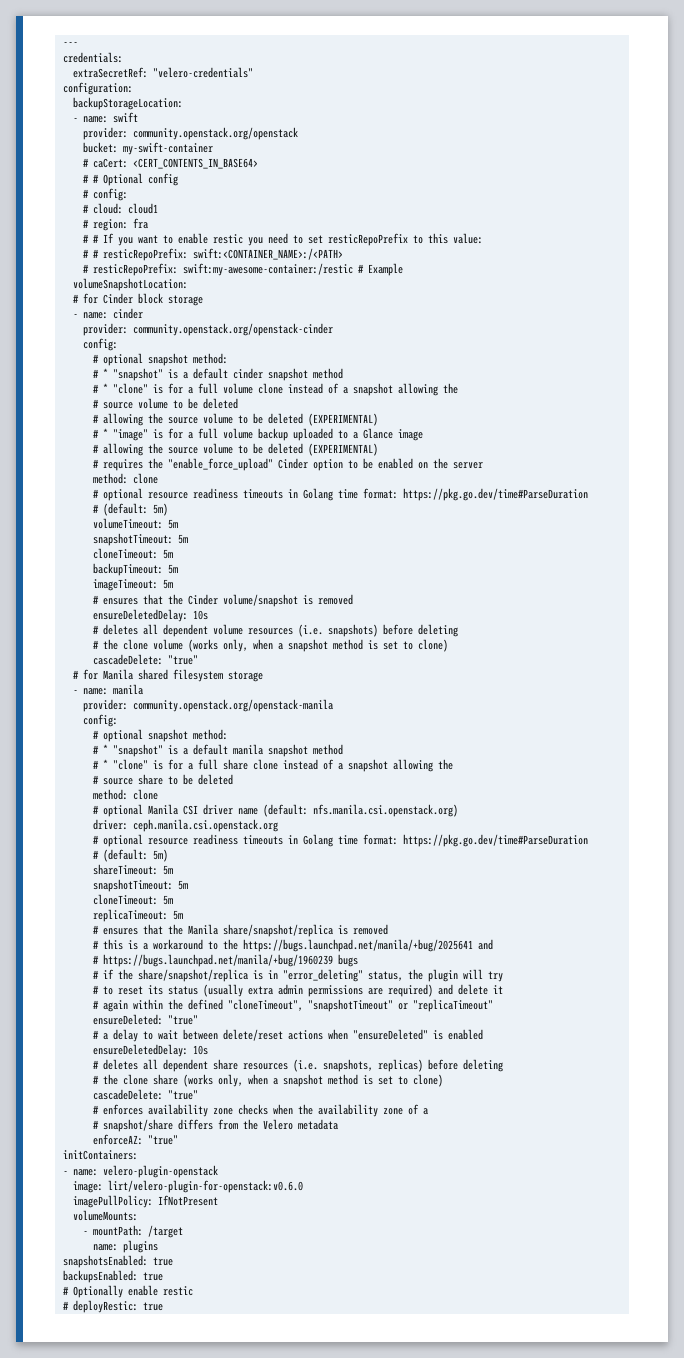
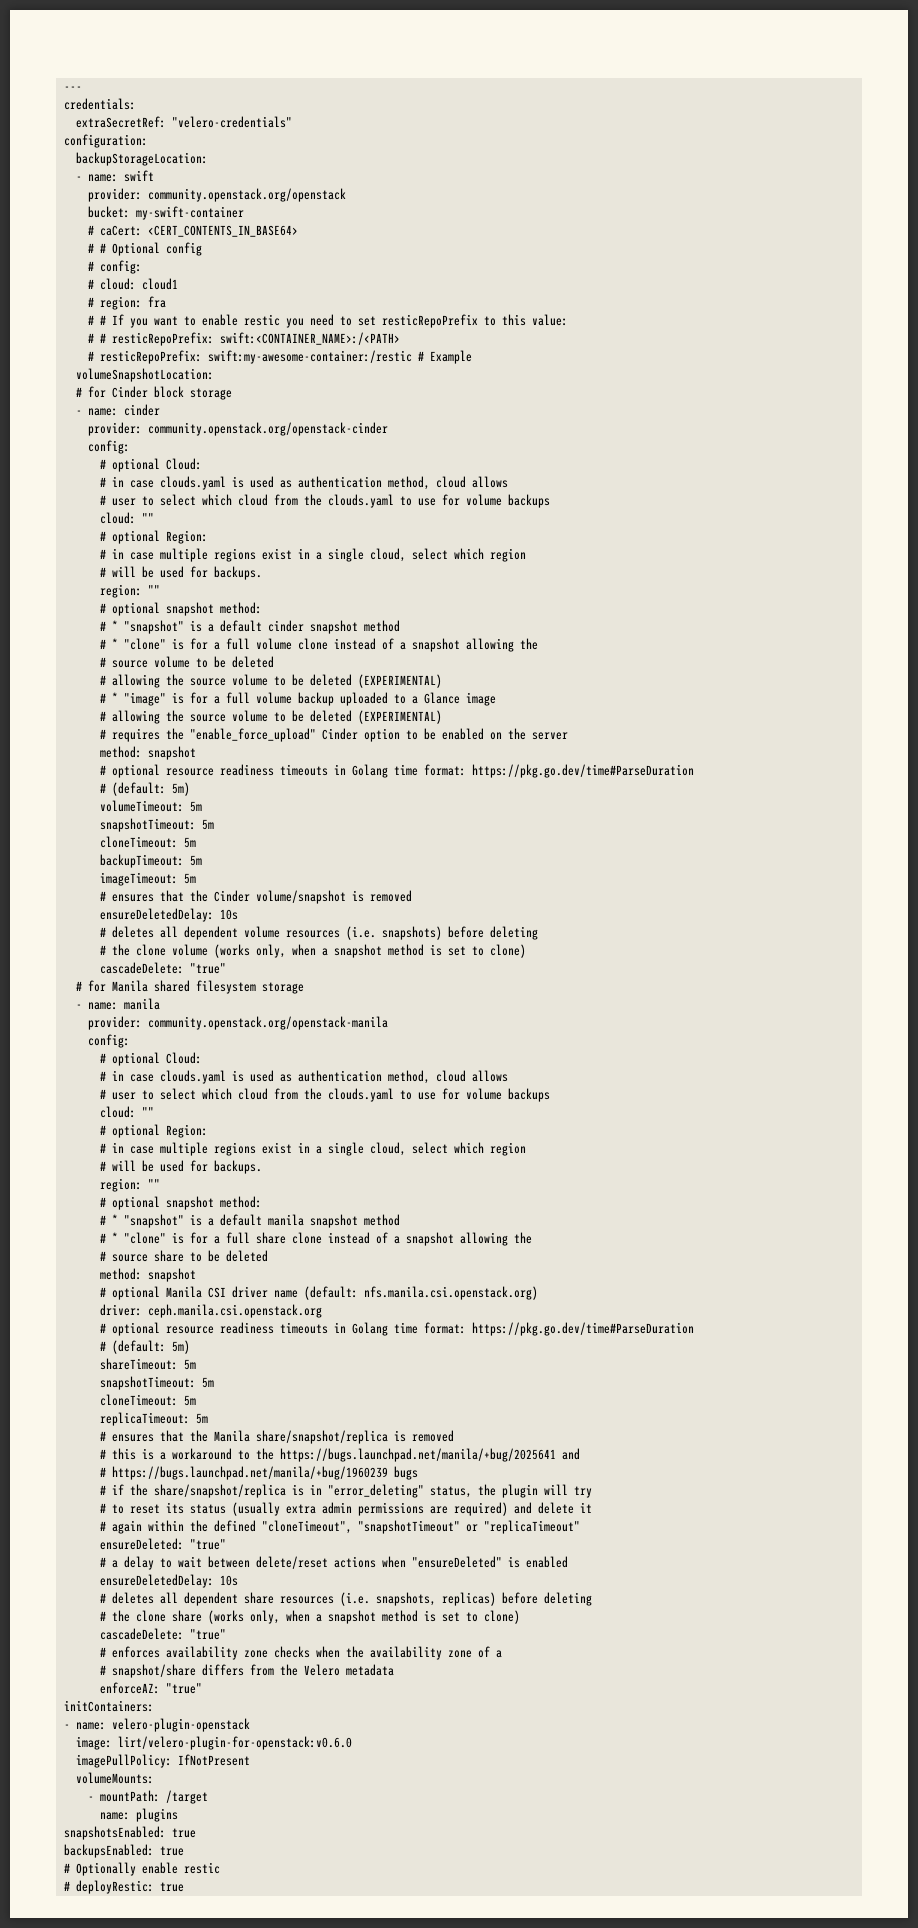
  provider: community.openstack.org/openstack-cinder
  config:
+ # optional Cloud:
+ # in case clouds.yaml is used as authentication method, cloud allows
+ # user to select which cloud from the clouds.yaml to use for volume backups
+ cloud: ""
+ # optional Region:
+ # in case multiple regions exist in a single cloud, select which region
+ # will be used for backups.
+ region: ""
  # requires the "enable_force_upload" Cinder option to be enabled on the server
- method: clone
+ method: snapshot
  provider: community.openstack.org/openstack-manila
  config:
+ # optional Cloud:
+ # in case clouds.yaml is used as authentication method, cloud allows
+ # user to select which cloud from the clouds.yaml to use for volume backups
+ cloud: ""
+ # optional Region:
+ # in case multiple regions exist in a single cloud, select which region
+ # will be used for backups.
+ region: ""
  # source share to be deleted
- method: clone
+ method: snapshot

